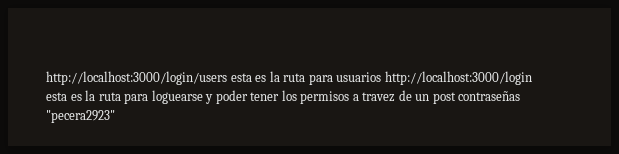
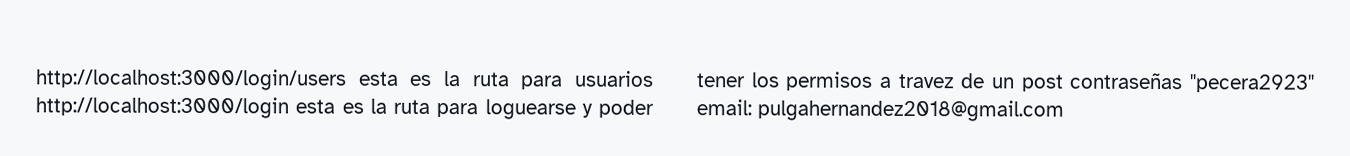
- http://localhost:3000/login/users esta es la ruta para usuarios http://localhost:3000/login esta es la ruta para loguearse y poder tener los permisos a travez de un post contraseñas "pecera2923"
+ http://localhost:3000/login/users esta es la ruta para usuarios http://localhost:3000/login esta es la ruta para loguearse y poder tener los permisos a travez de un post contraseñas "pecera2923" email: pulgahernandez2018@gmail.com

